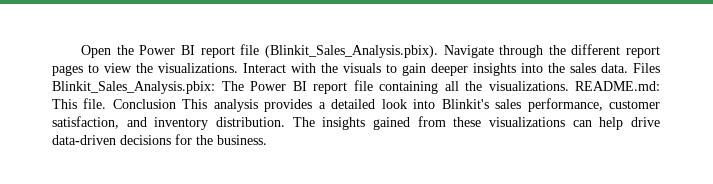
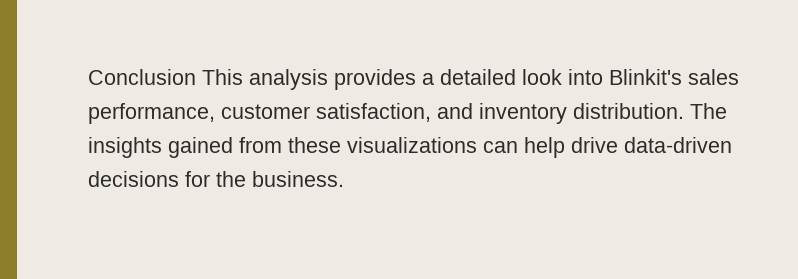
- Open the Power BI report file (Blinkit_Sales_Analysis.pbix). Navigate through the different report pages to view the visualizations. Interact with the visuals to gain deeper insights into the sales data. Files Blinkit_Sales_Analysis.pbix: The Power BI report file containing all the visualizations. README.md: This file.

